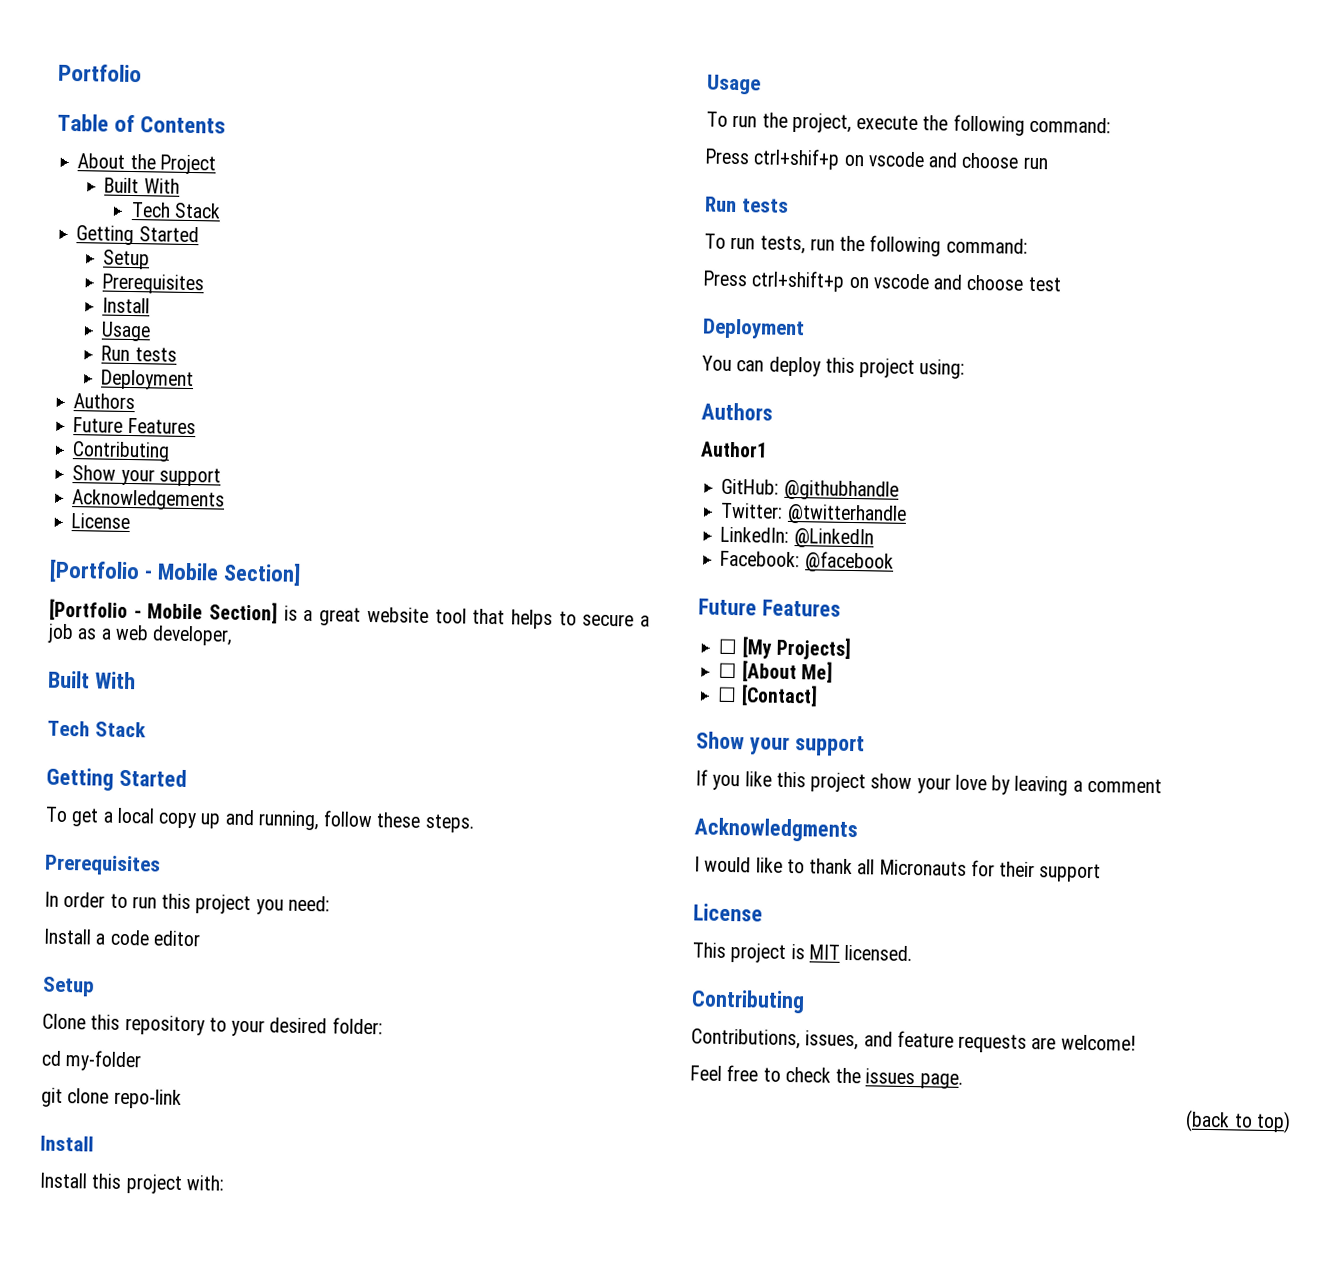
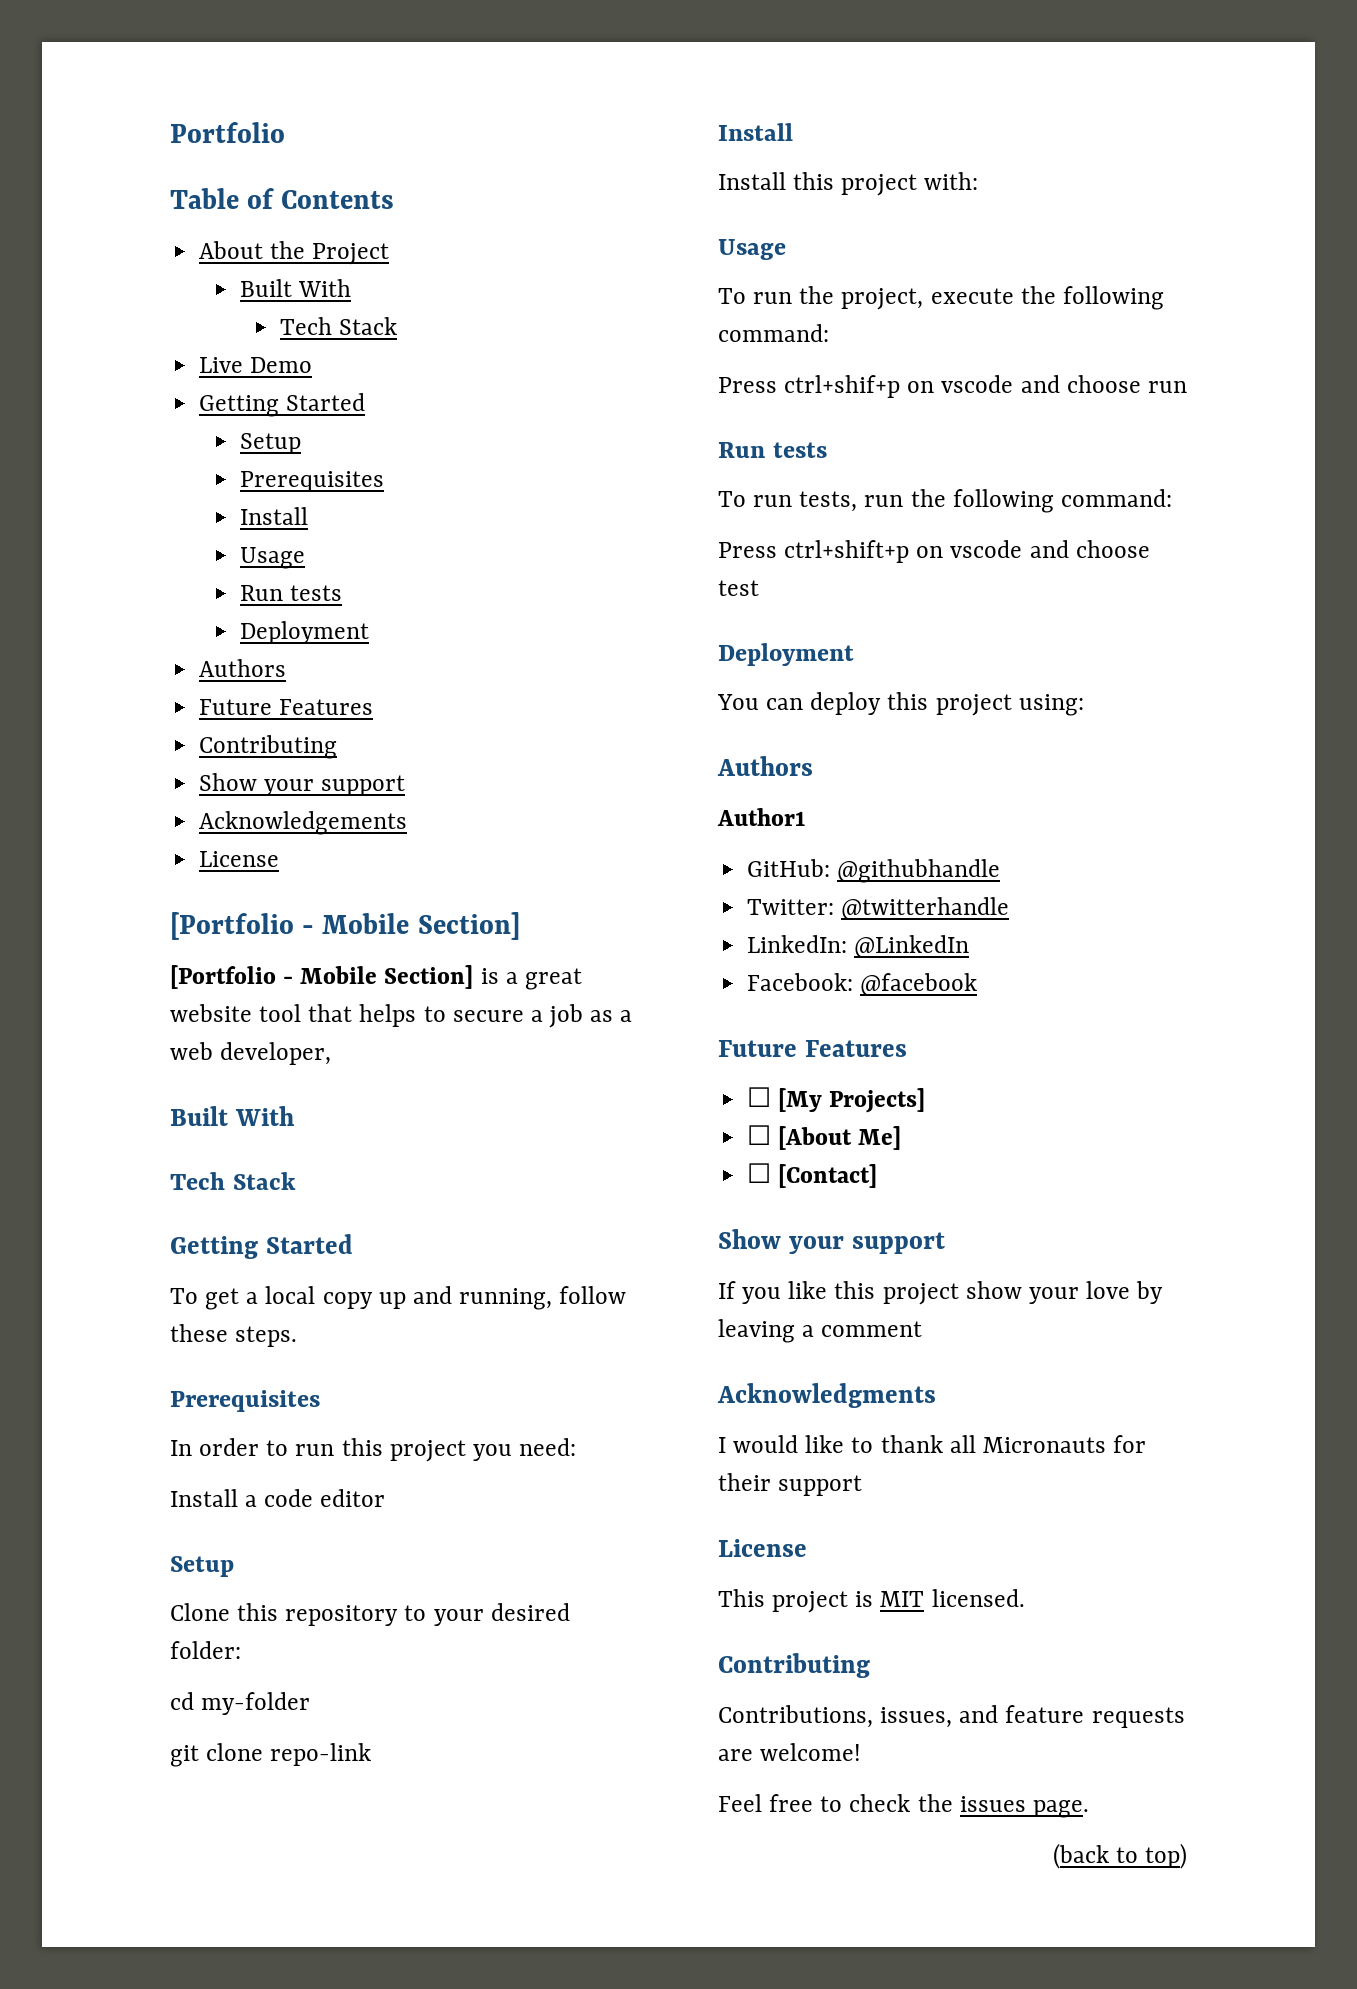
+ Live Demo

